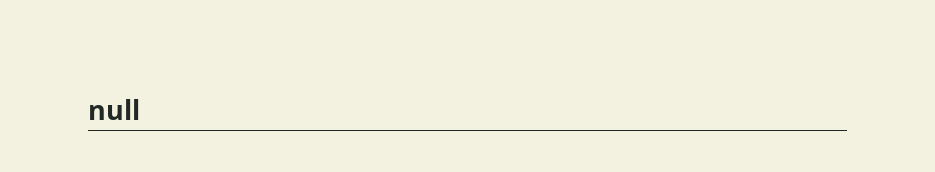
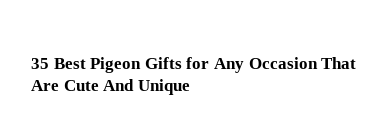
- null
+ 35 Best Pigeon Gifts for Any Occasion That Are Cute And Unique

